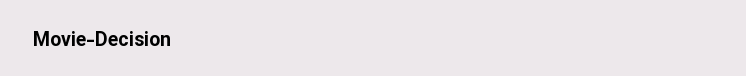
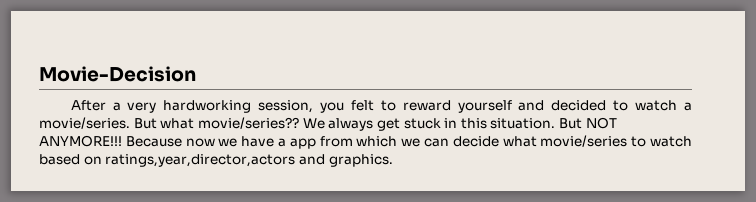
+ After a very hardworking session, you felt to reward yourself and decided to watch a movie/series. But what movie/series?? We always get stuck in this situation. But NOT ANYMORE!!! Because now we have a app from which we can decide what movie/series to watch based on ratings,year,director,actors and graphics.

